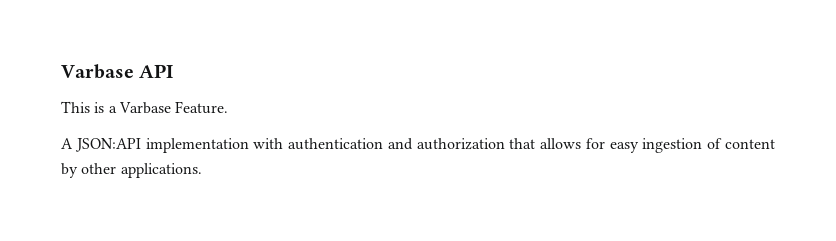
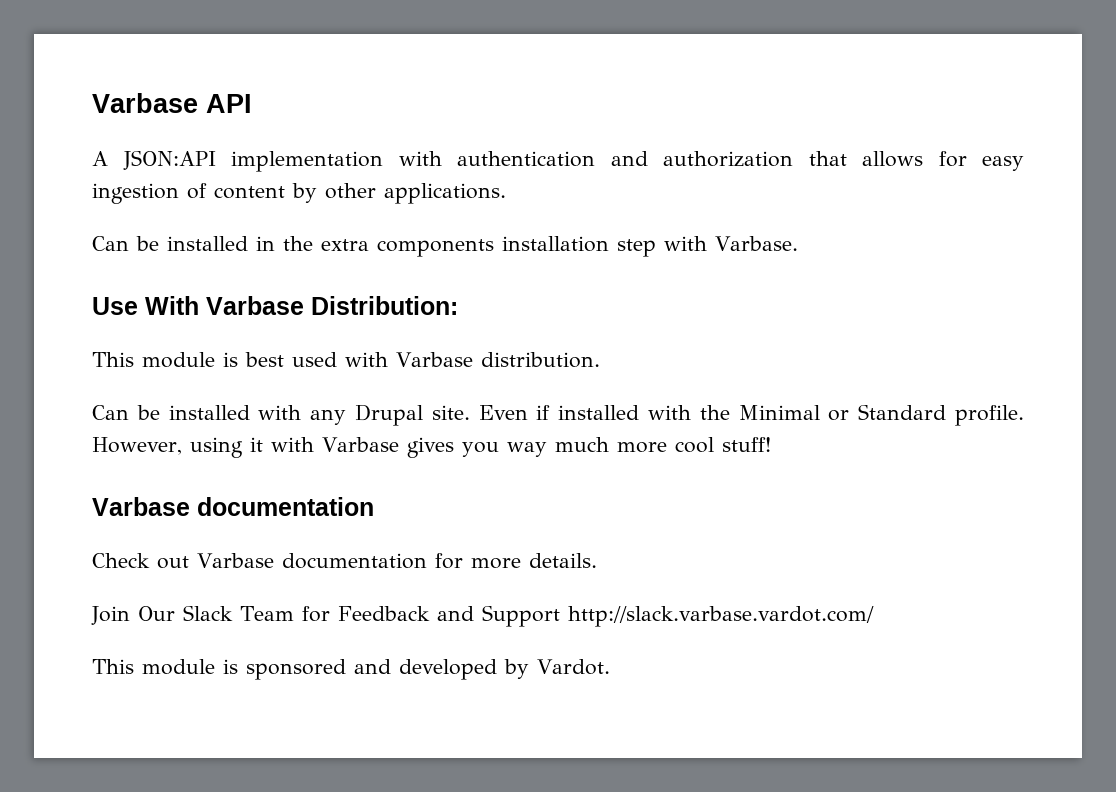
- This is a Varbase Feature.
+ Can be installed in the extra components installation step with Varbase.
+ Use With Varbase Distribution:
+ This module is best used with Varbase distribution.
+ Can be installed with any Drupal site. Even if installed with the Minimal or Standard profile. However, using it with Varbase gives you way much more cool stuff!
+ Varbase documentation
+ Check out Varbase documentation for more details.
+ Join Our Slack Team for Feedback and Support http://slack.varbase.vardot.com/
+ This module is sponsored and developed by Vardot.

